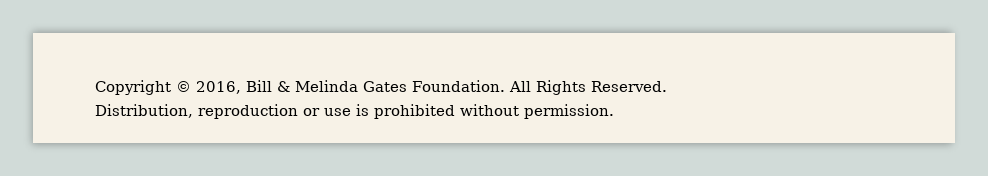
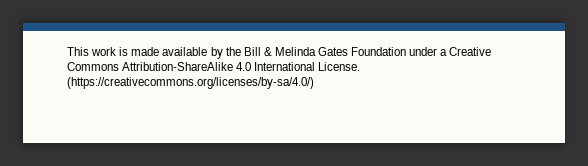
- Copyright © 2016, Bill & Melinda Gates Foundation. All Rights Reserved.
- Distribution, reproduction or use is prohibited without permission.
+ This work is made available by the Bill & Melinda Gates Foundation under a Creative Commons Attribution-ShareAlike 4.0 International License. (https://creativecommons.org/licenses/by-sa/4.0/)

